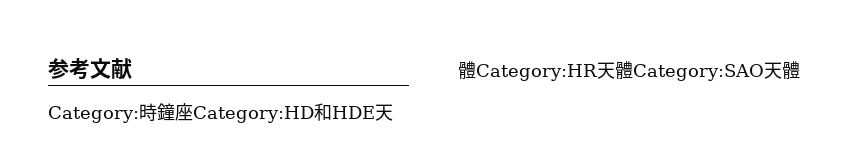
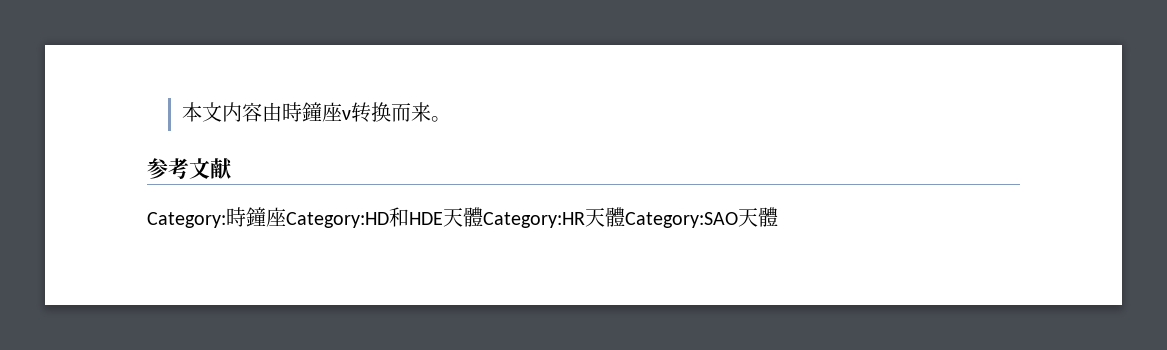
+ 本文内容由時鐘座ν转换而来。

